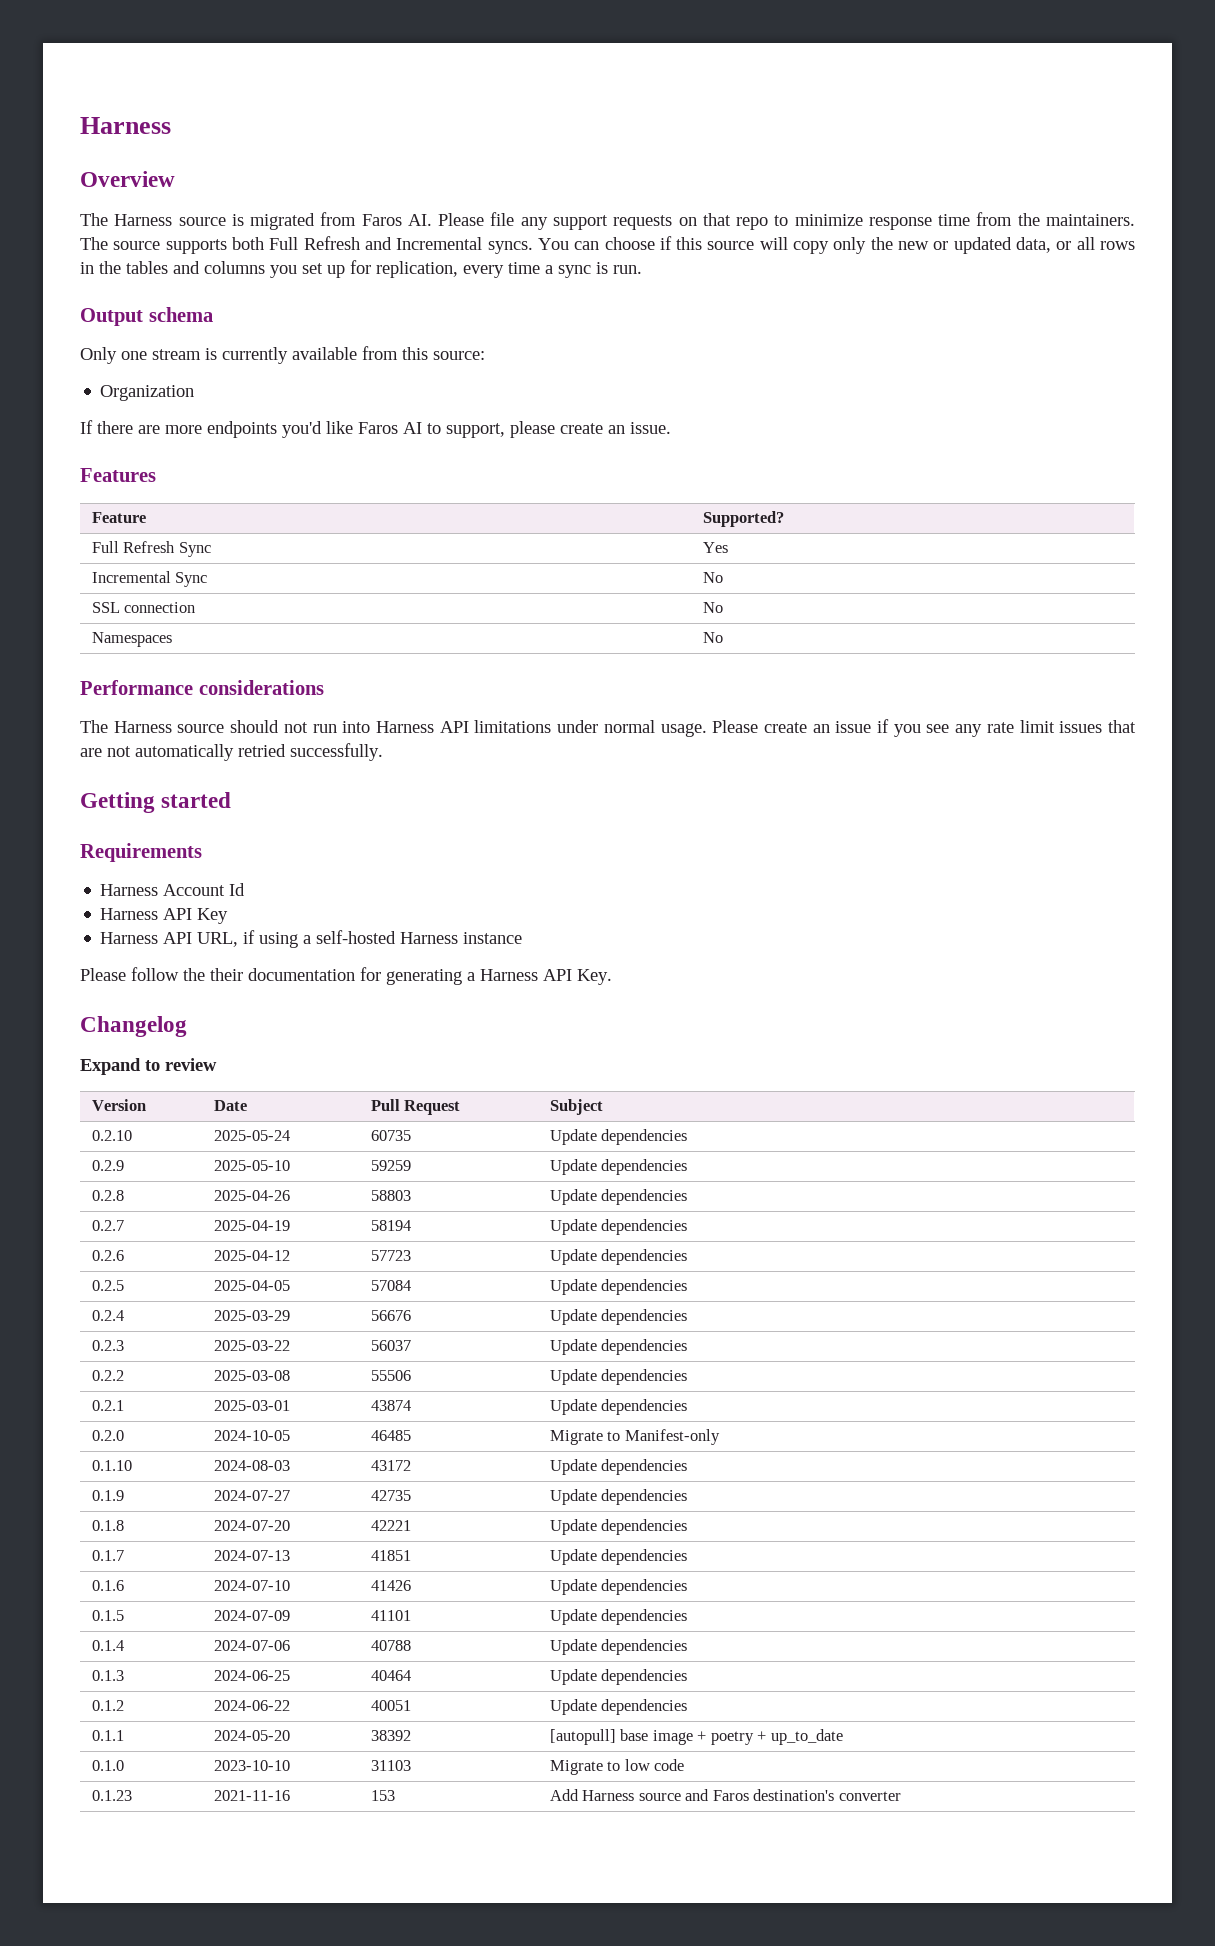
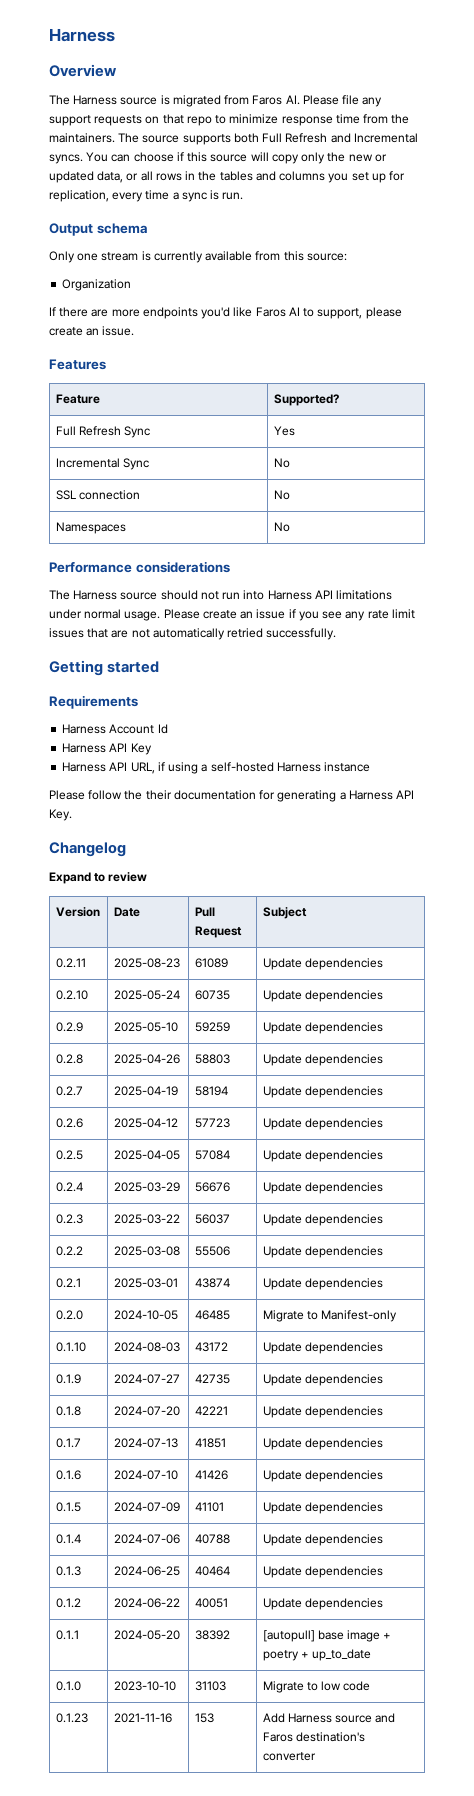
+ 0.2.11 | 2025-08-23 | 61089 | Update dependencies

